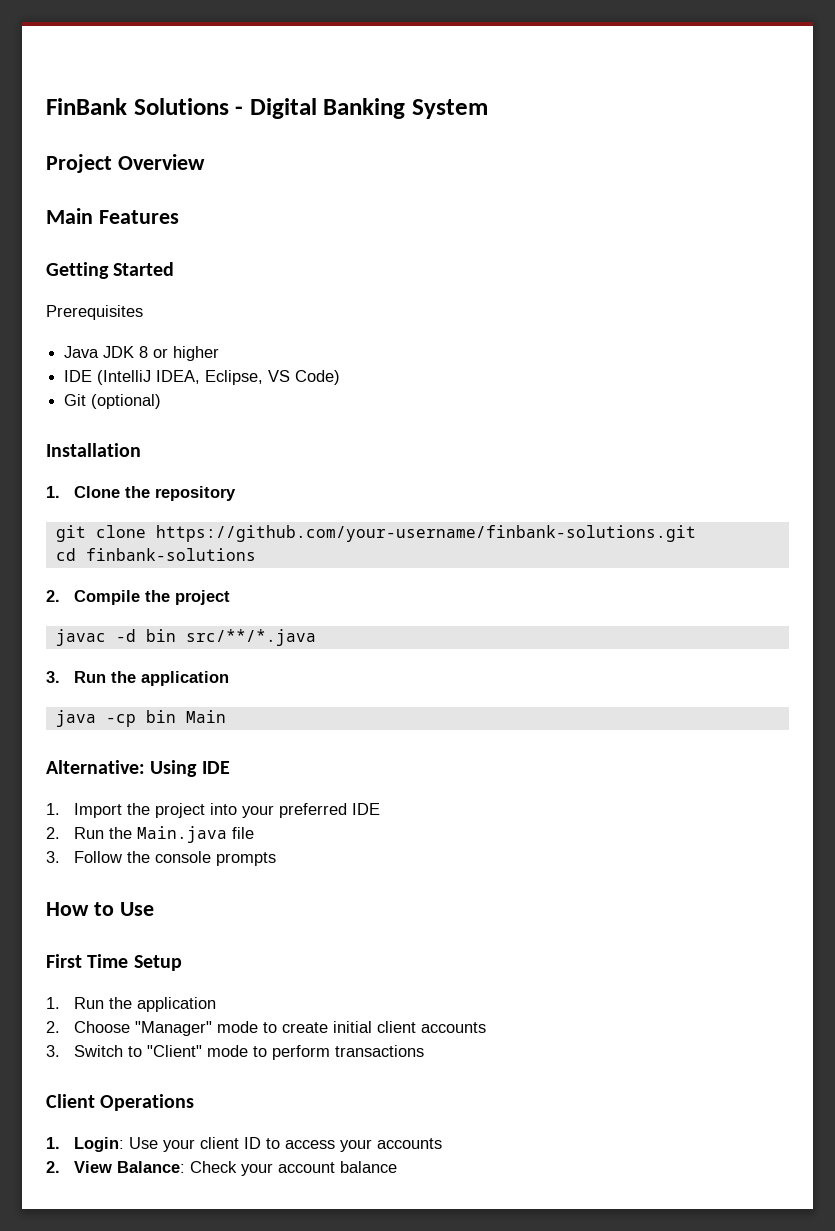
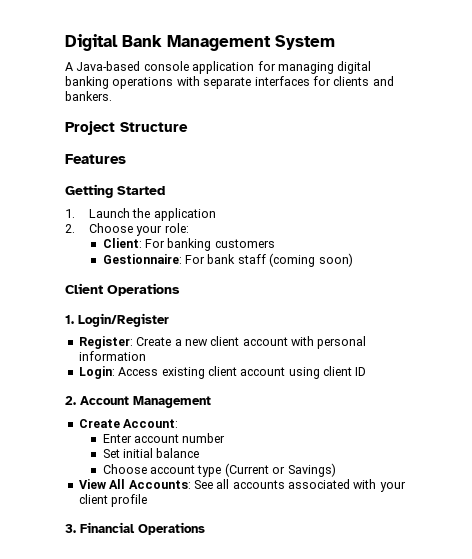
- FinBank Solutions - Digital Banking System
+ Digital Bank Management System
+ A Java-based console application for managing digital banking operations with separate interfaces for clients and bankers.
- Project Overview
- Main Features
+ Project Structure
+ Features
- Prerequisites
- Java JDK 8 or higher
- IDE (IntelliJ IDEA, Eclipse, VS Code)
- Git (optional)
- Installation
- 1. Clone the repository
- git clone https://github.com/your-username/finbank-solutions.git
- cd finbank-solutions
- 2. Compile the project
- javac -d bin src/**/*.java
- 3. Run the application
- java -cp bin Main
- Alternative: Using IDE
- 1. Import the project into your preferred IDE
- 2. Run the Main.java file
- 3. Follow the console prompts
- How to Use
- First Time Setup
- 1. Run the application
- 2. Choose "Manager" mode to create initial client accounts
- 3. Switch to "Client" mode to perform transactions
+ 1. Launch the application
+ 2. Choose your role:
+ Client: For banking customers
+ Gestionnaire: For bank staff (coming soon)
  Client Operations
- 1. Login: Use your client ID to access your accounts
- 2. View Balance: Check your account balance
+ 1. Login/Register
+ Register: Create a new client account with personal information
+ Login: Access existing client account using client ID
+ 2. Account Management
+ Create Account:
+ Enter account number
+ Set initial balance
+ Choose account type (Current or Savings)
+ View All Accounts: See all accounts associated with your client profile
+ 3. Financial Operations

